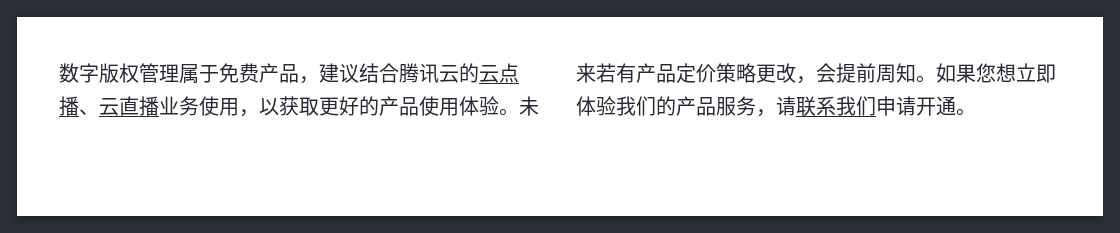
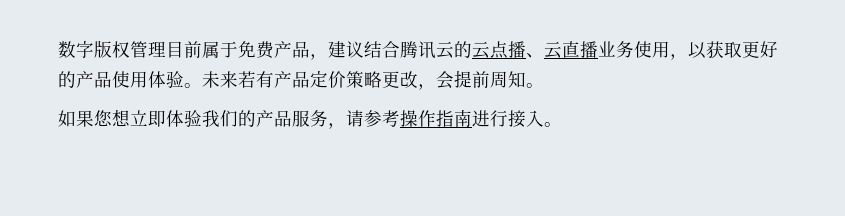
- 数字版权管理属于免费产品，建议结合腾讯云的云点播、云直播业务使用，以获取更好的产品使用体验。
+ 数字版权管理目前属于免费产品，建议结合腾讯云的云点播、云直播业务使用，以获取更好的产品使用体验。
- 未来若有产品定价策略更改，会提前周知。如果您想立即体验我们的产品服务，请联系我们申请开通。
+ 未来若有产品定价策略更改，会提前周知。
+ 如果您想立即体验我们的产品服务，请参考操作指南进行接入。

